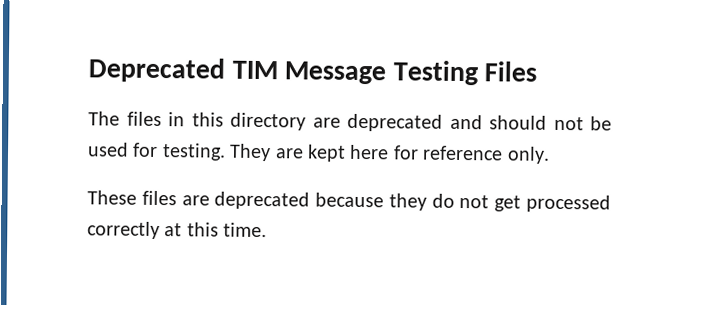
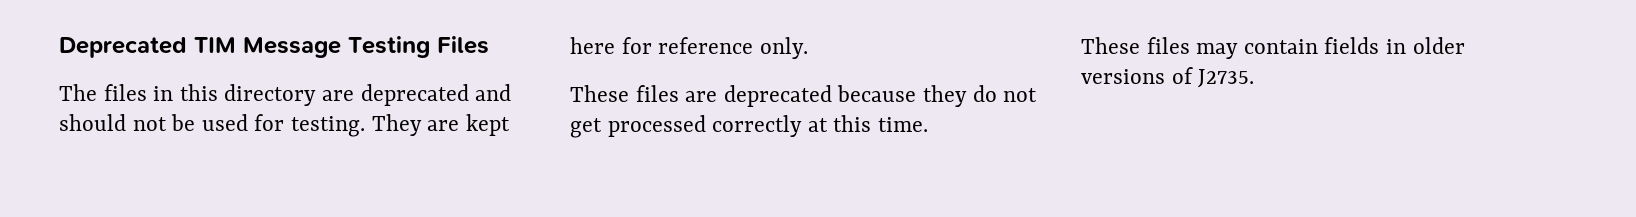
+ These files may contain fields in older versions of J2735.

